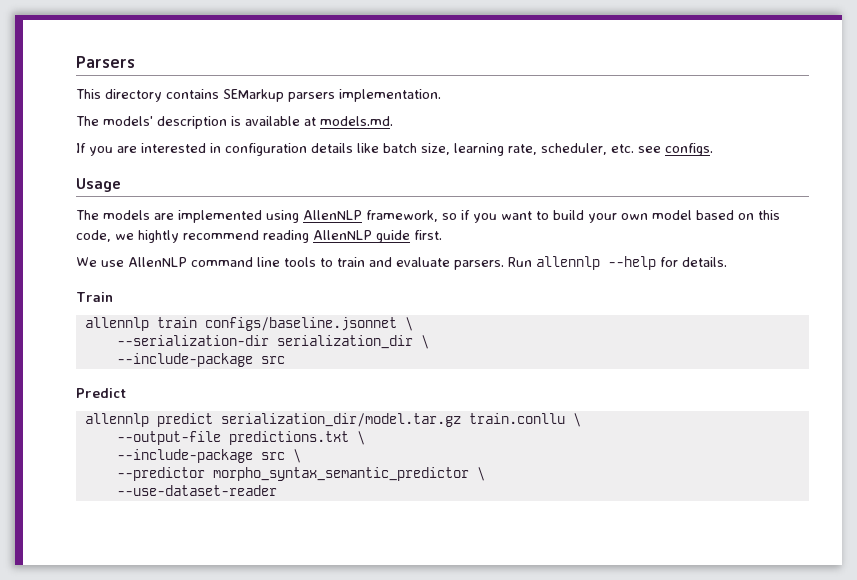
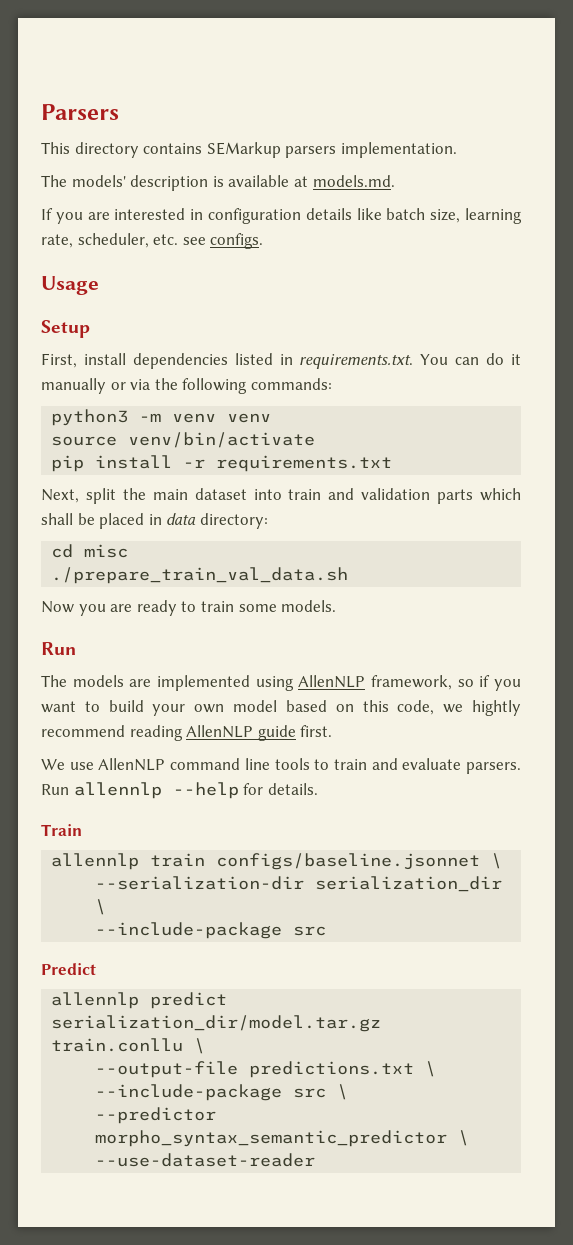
+ Setup
+ First, install dependencies listed in requirements.txt. You can do it manually or via the following commands:
+ python3 -m venv venv
+ source venv/bin/activate
+ pip install -r requirements.txt
+ Next, split the main dataset into train and validation parts which shall be placed in data directory:
+ cd misc
+ ./prepare_train_val_data.sh
+ Now you are ready to train some models.
+ Run

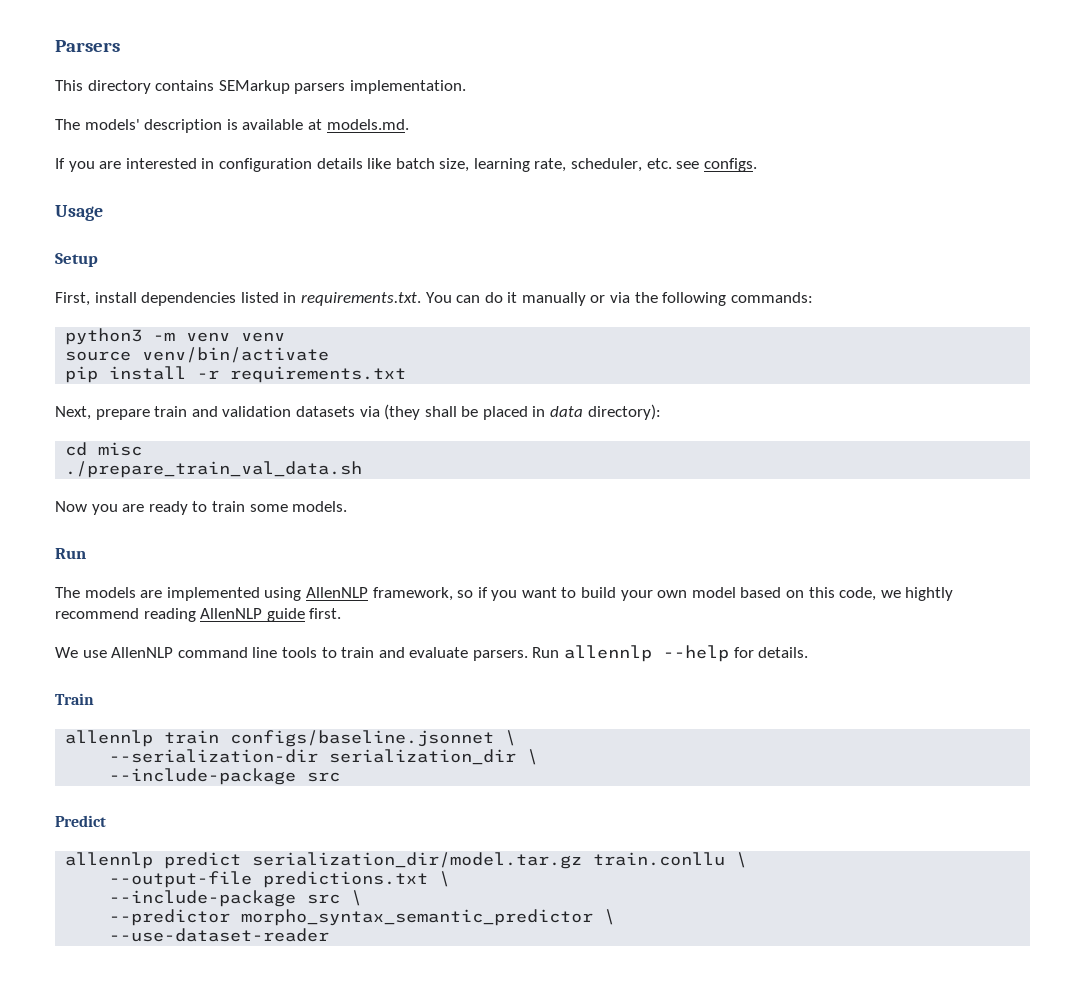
- Next, split the main dataset into train and validation parts which shall be placed in data directory:
+ Next, prepare train and validation datasets via (they shall be placed in data directory):

